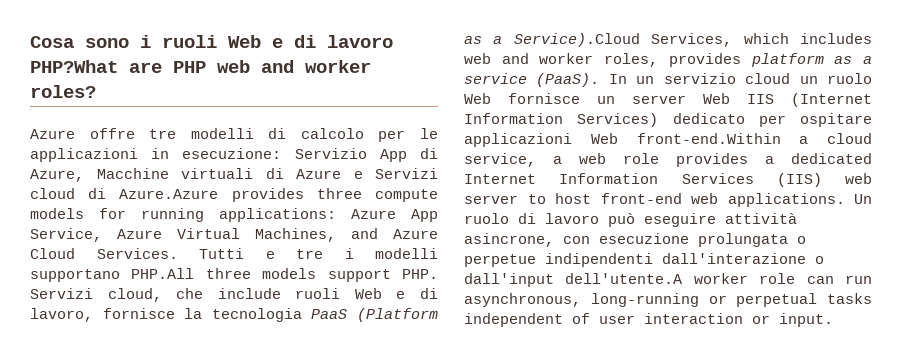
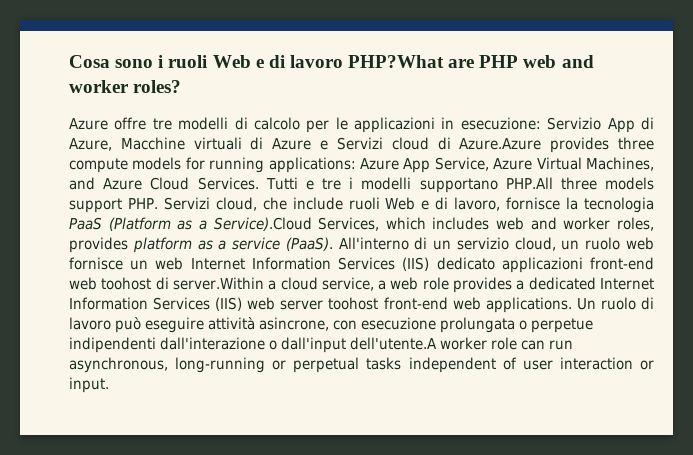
- In un servizio cloud un ruolo Web fornisce un server Web IIS (Internet Information Services) dedicato per ospitare applicazioni Web front-end.Within a cloud service, a web role provides a dedicated Internet Information Services (IIS) web server to host front-end web applications.
+ All'interno di un servizio cloud, un ruolo web fornisce un web Internet Information Services (IIS) dedicato applicazioni front-end web toohost di server.Within a cloud service, a web role provides a dedicated Internet Information Services (IIS) web server toohost front-end web applications.

